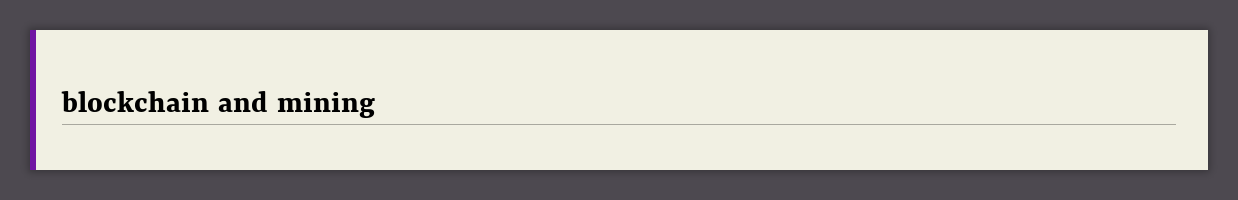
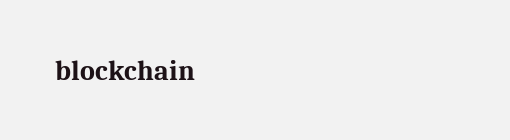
- blockchain and mining
+ blockchain

